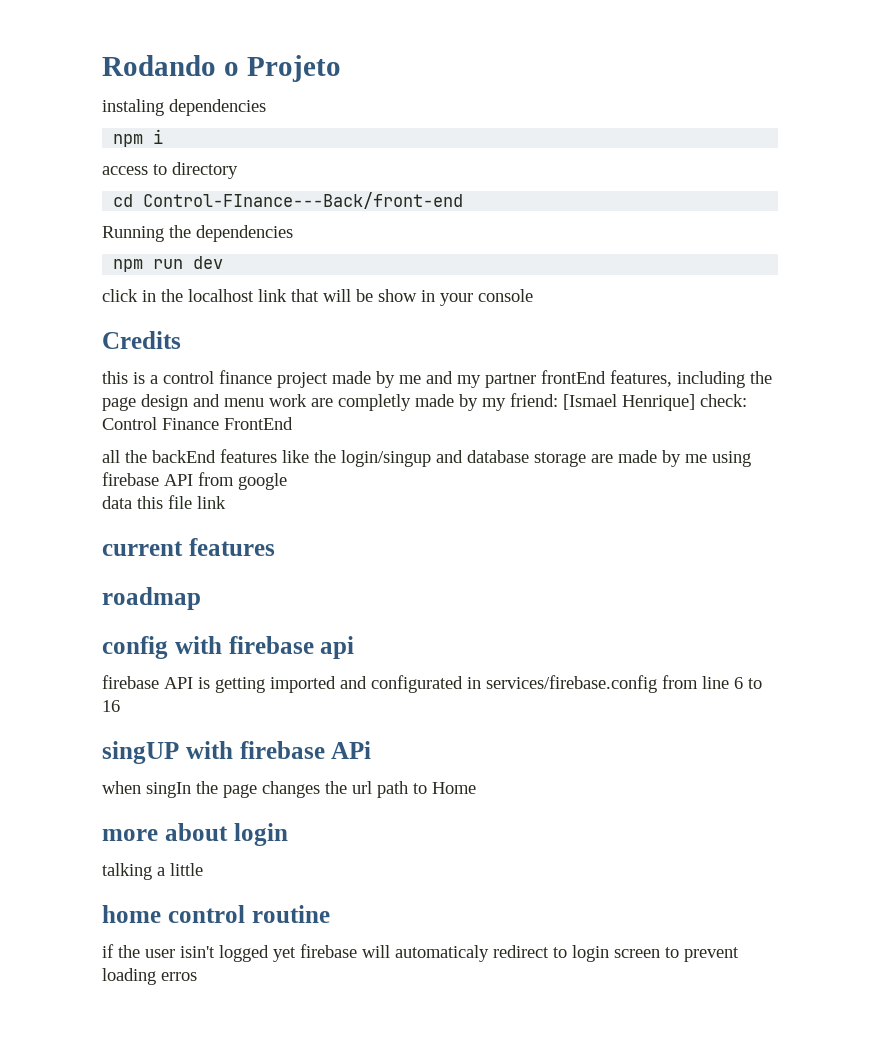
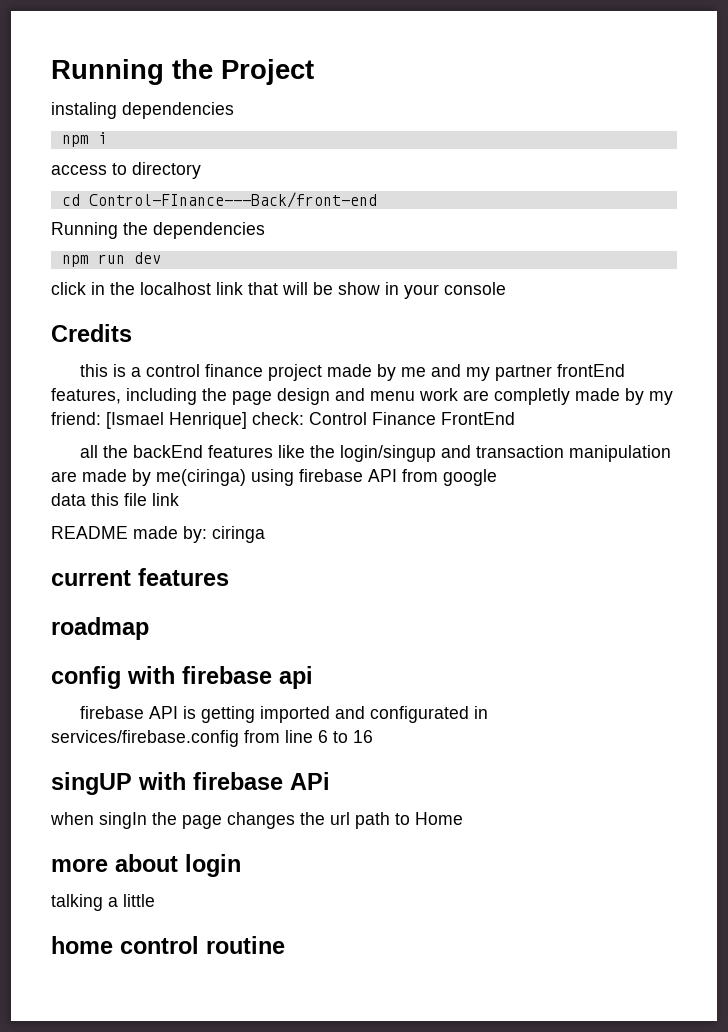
- Rodando o Projeto
+ Running the Project
- all the backEnd features like the login/singup and database storage are made by me using firebase API from google
+ all the backEnd features like the login/singup and transaction manipulation are made by me(ciringa) using firebase API from google
+ README made by: ciringa
- if the user isin't logged yet firebase will automaticaly redirect to login screen to prevent loading erros

